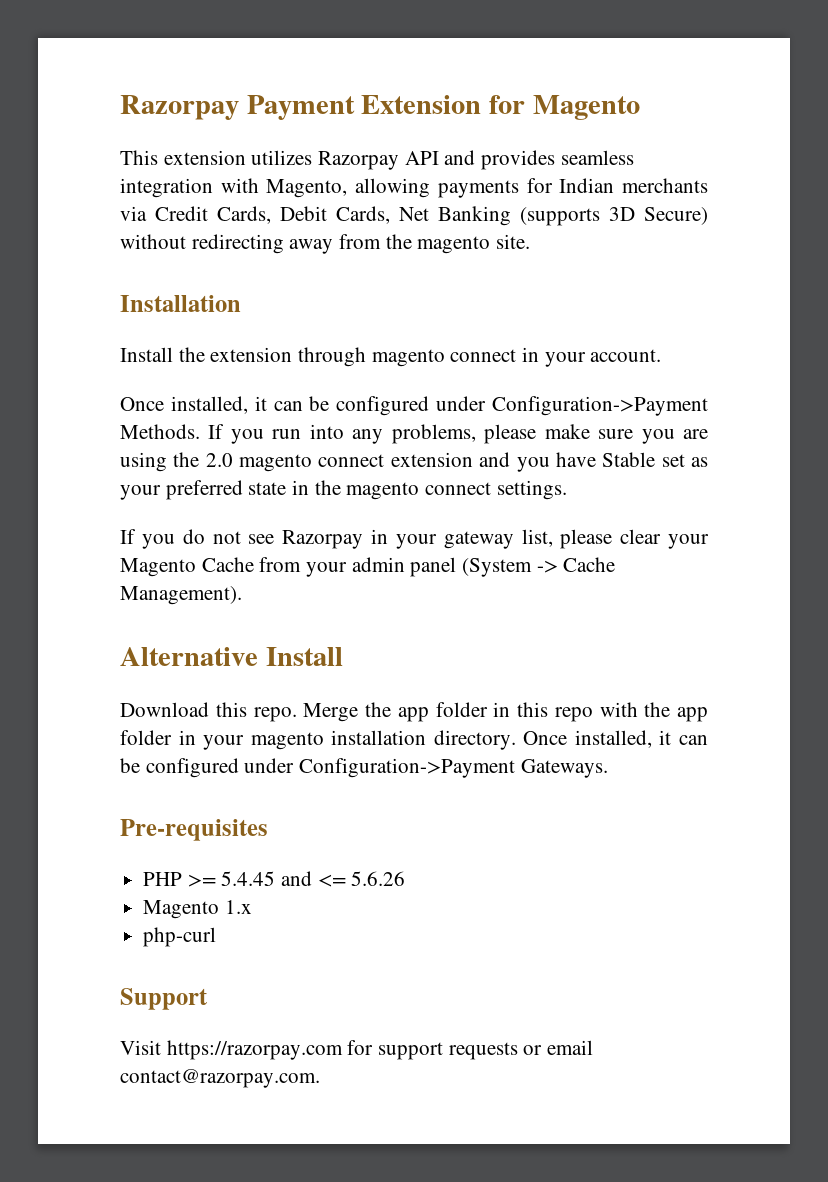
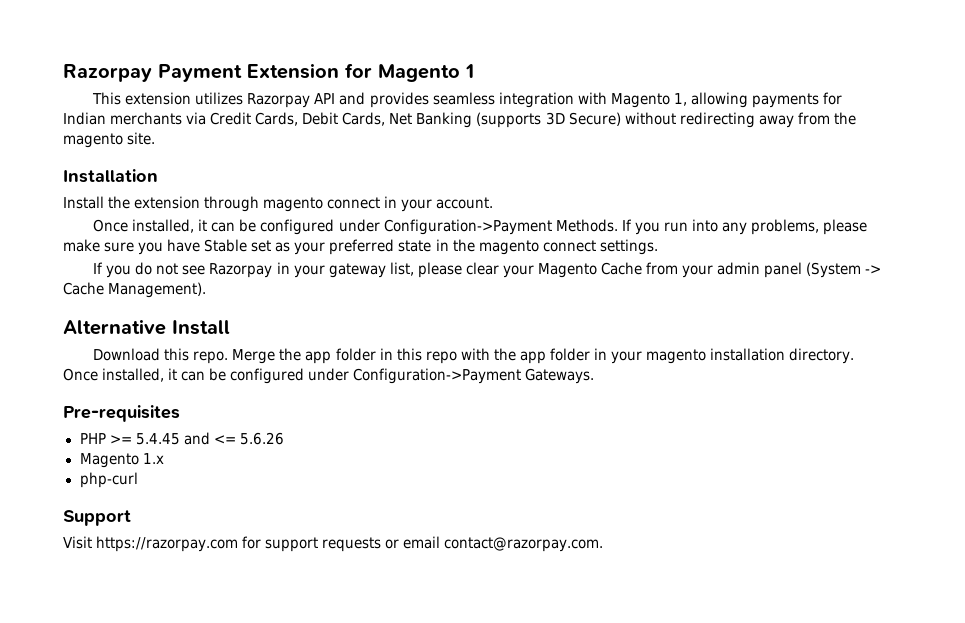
- Razorpay Payment Extension for Magento
+ Razorpay Payment Extension for Magento 1
- This extension utilizes Razorpay API and provides seamless integration with Magento, allowing payments for Indian merchants via Credit Cards, Debit Cards, Net Banking (supports 3D Secure) without redirecting away from the magento site.
+ This extension utilizes Razorpay API and provides seamless integration with Magento 1, allowing payments for Indian merchants via Credit Cards, Debit Cards, Net Banking (supports 3D Secure) without redirecting away from the magento site.
- If you run into any problems, please make sure you are using the 2.0 magento connect extension and you have Stable set as your preferred state in the magento connect settings.
+ If you run into any problems, please make sure you have Stable set as your preferred state in the magento connect settings.

